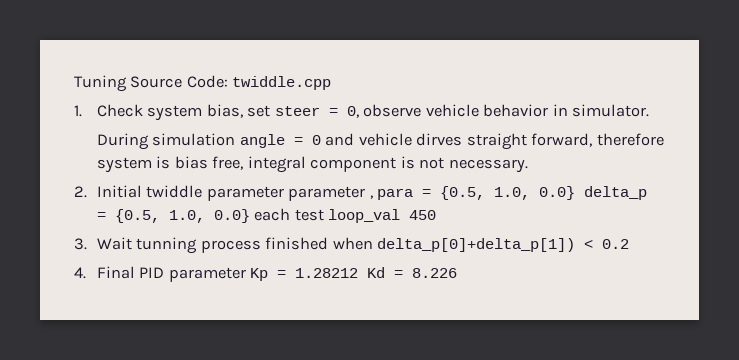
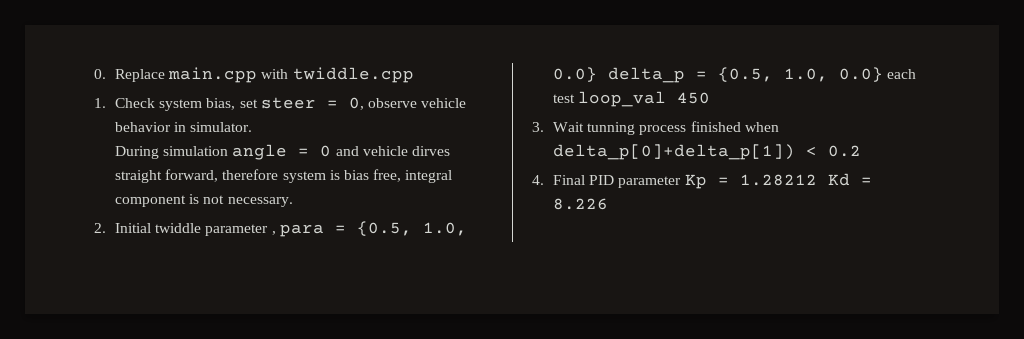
- Tuning Source Code: twiddle.cpp
+ 0. Replace main.cpp with twiddle.cpp
- 2. Initial twiddle parameter parameter , para = {0.5, 1.0, 0.0} delta_p = {0.5, 1.0, 0.0} each test loop_val 450
+ 2. Initial twiddle parameter , para = {0.5, 1.0, 0.0} delta_p = {0.5, 1.0, 0.0} each test loop_val 450

